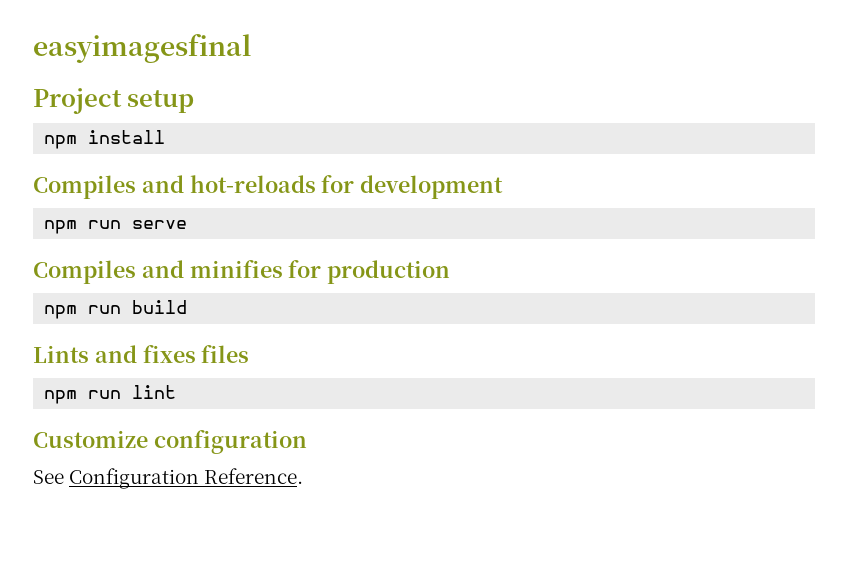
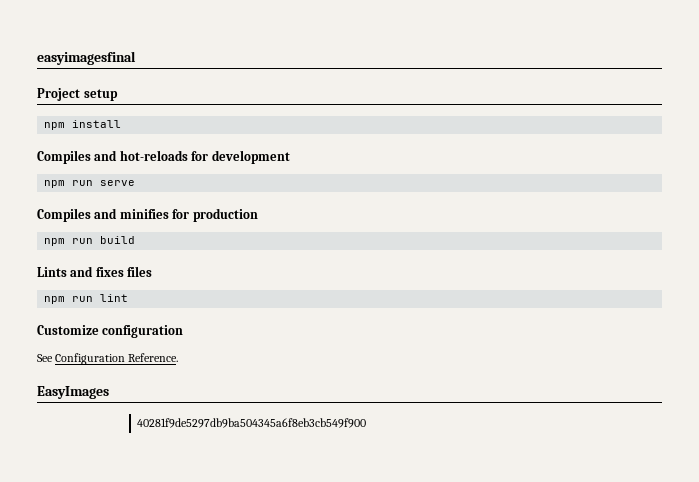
+ EasyImages
+ 40281f9de5297db9ba504345a6f8eb3cb549f900

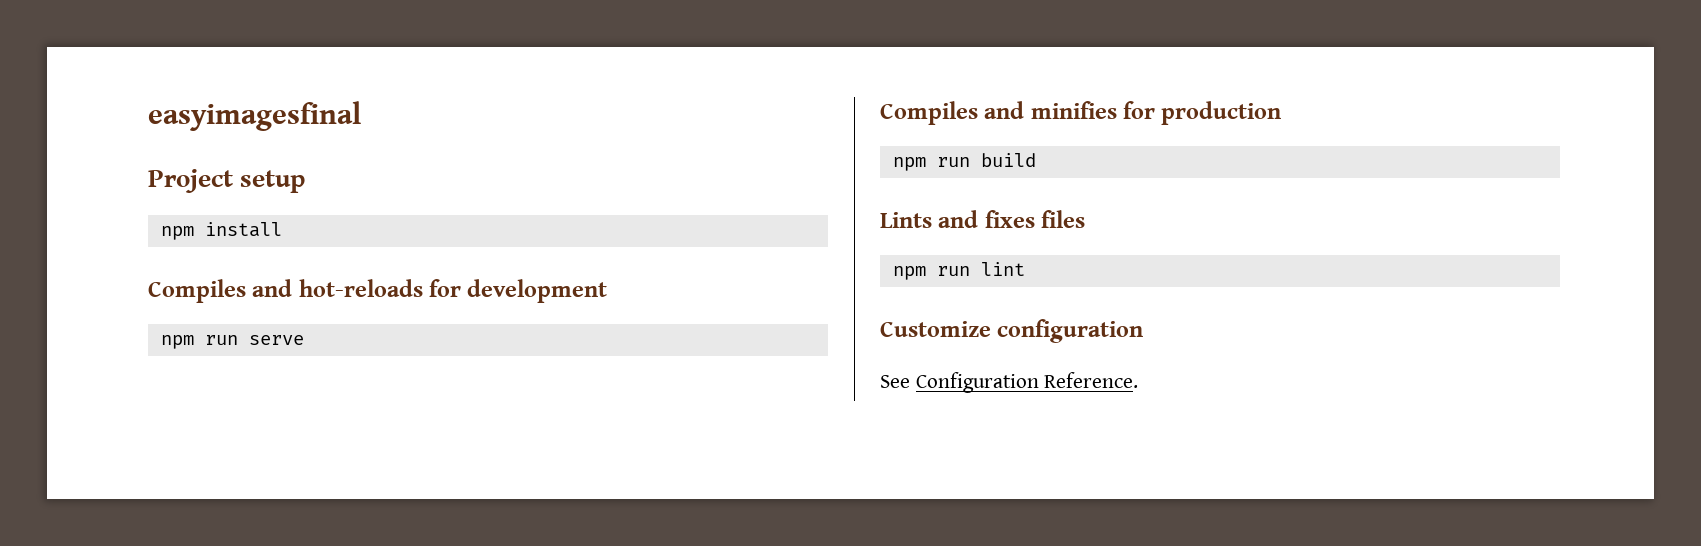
- EasyImages
- 40281f9de5297db9ba504345a6f8eb3cb549f900

